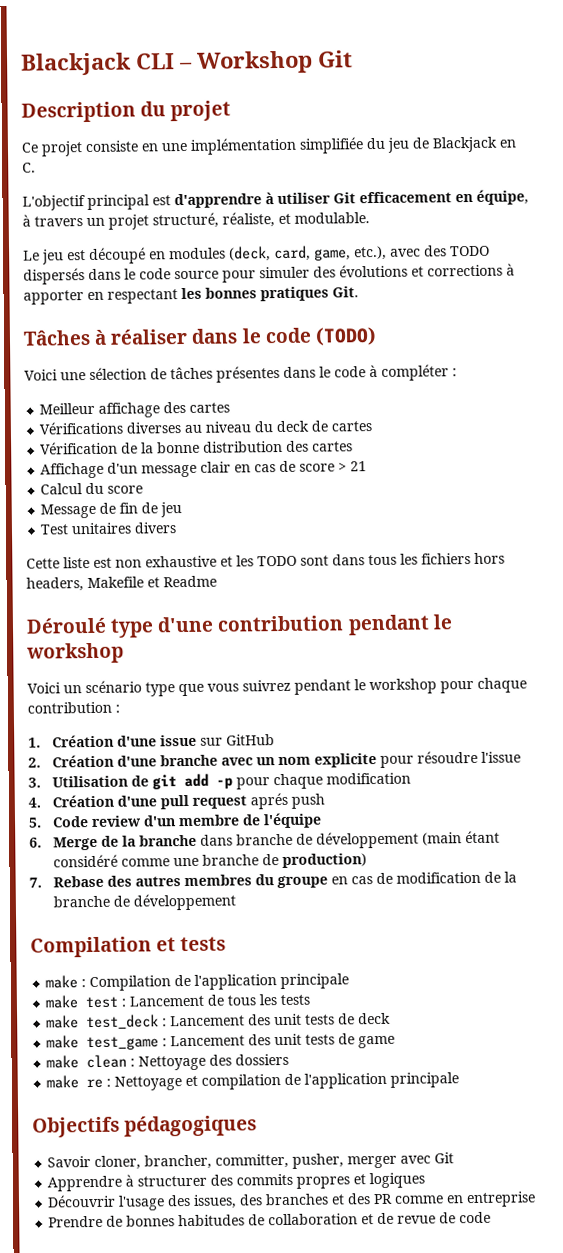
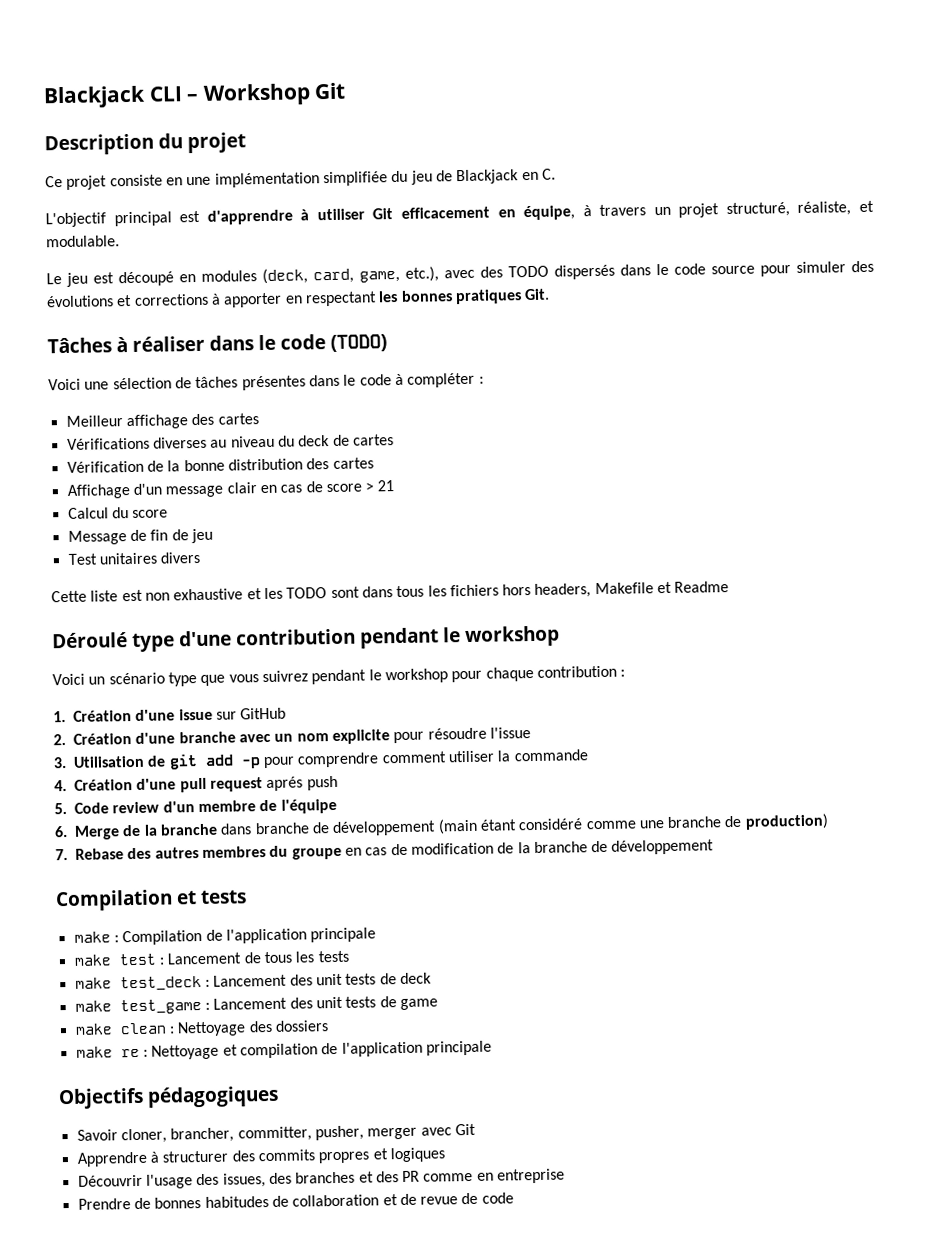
- 3. Utilisation de git add -p pour chaque modification
+ 3. Utilisation de git add -p pour comprendre comment utiliser la commande

